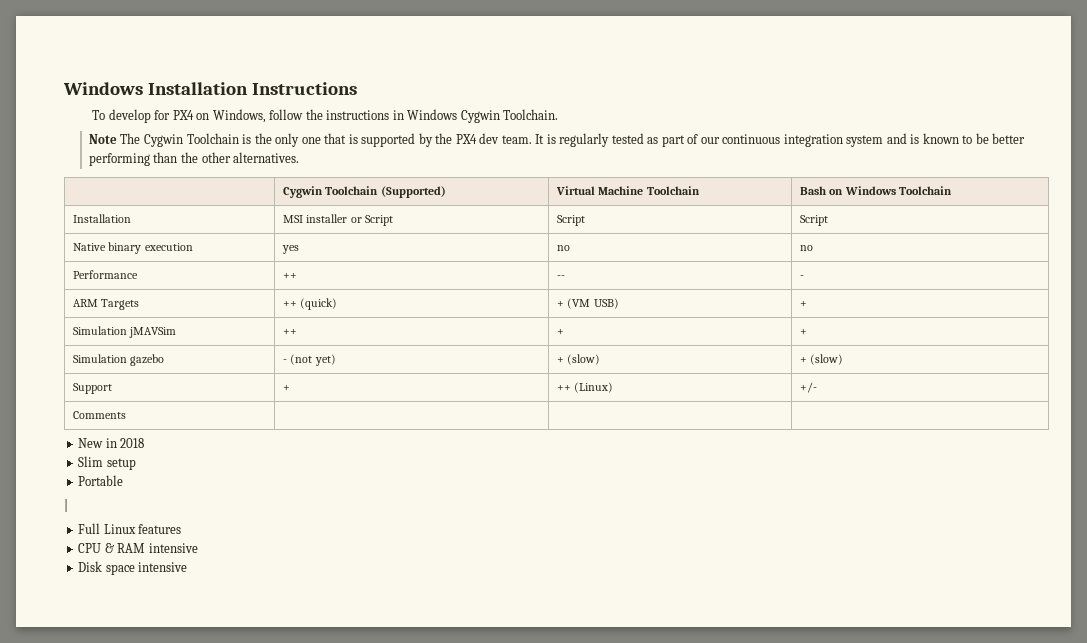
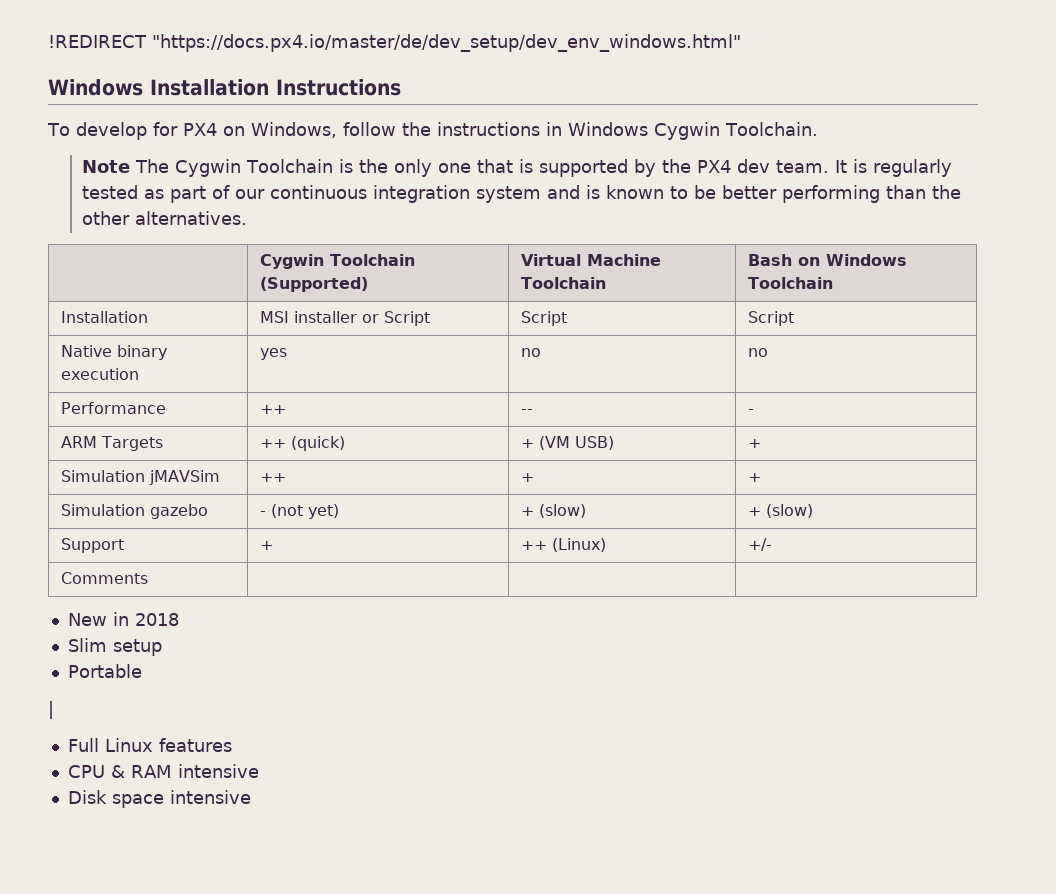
+ !REDIRECT "https://docs.px4.io/master/de/dev_setup/dev_env_windows.html"

